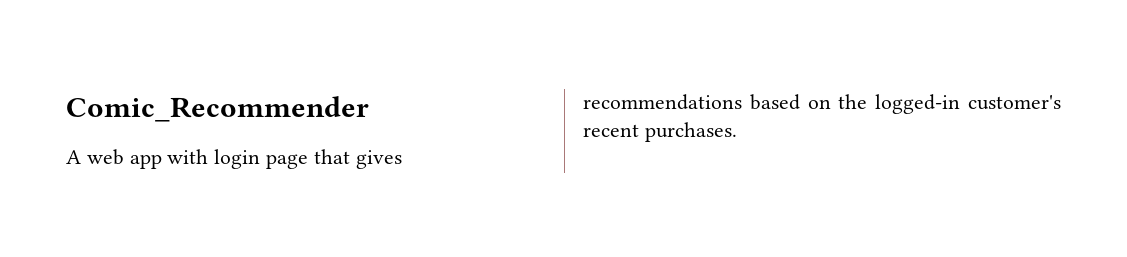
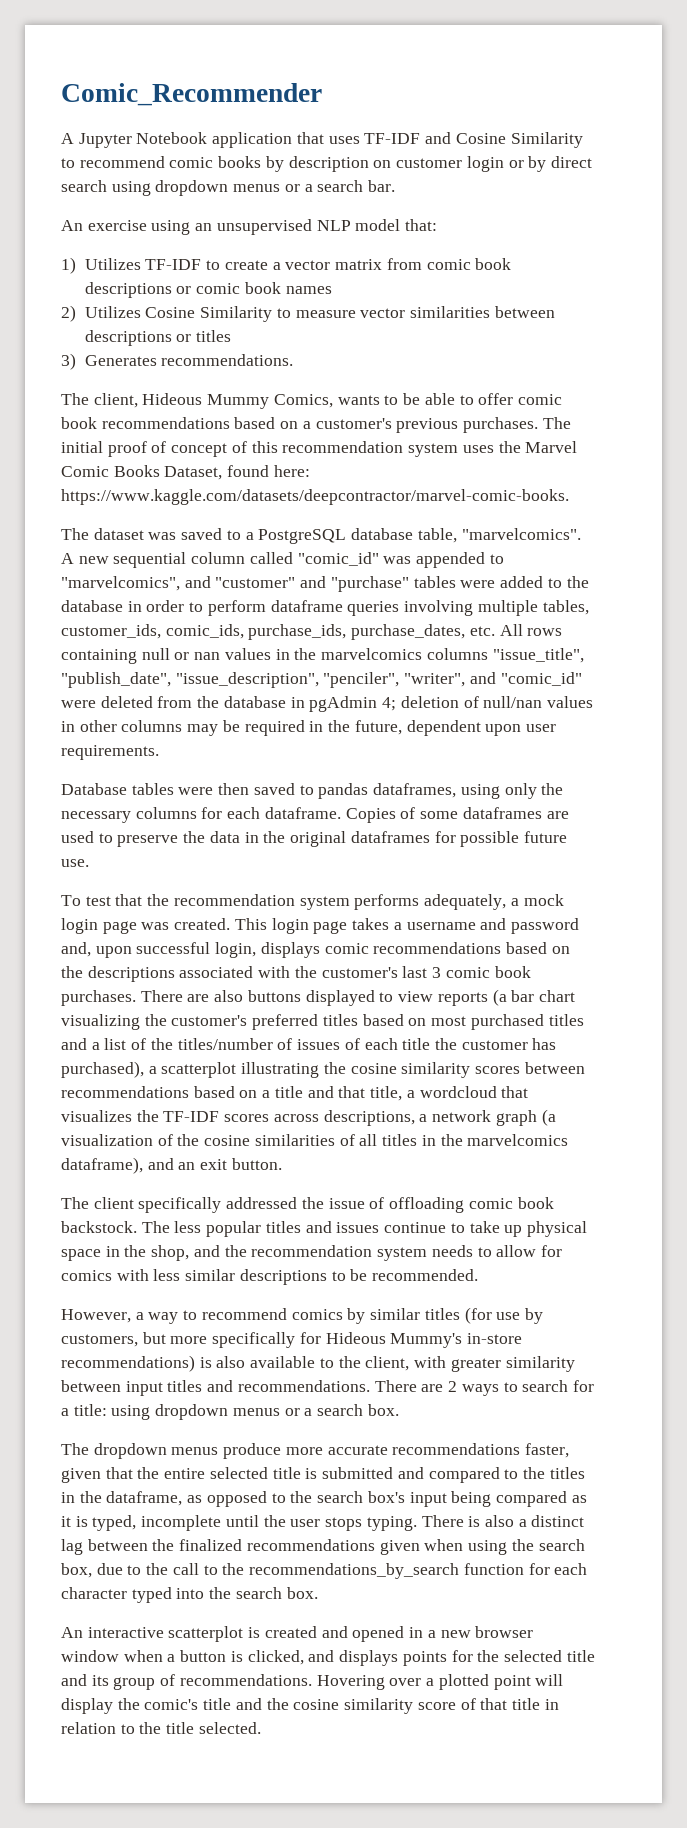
- A web app with login page that gives recommendations based on the logged-in customer's recent purchases.
+ A Jupyter Notebook application that uses TF-IDF and Cosine Similarity to recommend comic books by description on customer login or by direct search using dropdown menus or a search bar.
+ An exercise using an unsupervised NLP model that:
+ 1) Utilizes TF-IDF to create a vector matrix from comic book descriptions or comic book names
+ 2) Utilizes Cosine Similarity to measure vector similarities between descriptions or titles
+ 3) Generates recommendations.
+ The client, Hideous Mummy Comics, wants to be able to offer comic book recommendations based on a customer's previous purchases. The initial proof of concept of this recommendation system uses the Marvel Comic Books Dataset, found here: https://www.kaggle.com/datasets/deepcontractor/marvel-comic-books.
+ The dataset was saved to a PostgreSQL database table, "marvelcomics". A new sequential column called "comic_id" was appended to "marvelcomics", and "customer" and "purchase" tables were added to the database in order to perform dataframe queries involving multiple tables, customer_ids, comic_ids, purchase_ids, purchase_dates, etc. All rows containing null or nan values in the marvelcomics columns "issue_title", "publish_date", "issue_description", "penciler", "writer", and "comic_id" were deleted from the database in pgAdmin 4; deletion of null/nan values in other columns may be required in the future, dependent upon user requirements.
+ Database tables were then saved to pandas dataframes, using only the necessary columns for each dataframe. Copies of some dataframes are used to preserve the data in the original dataframes for possible future use.
+ To test that the recommendation system performs adequately, a mock login page was created. This login page takes a username and password and, upon successful login, displays comic recommendations based on the descriptions associated with the customer's last 3 comic book purchases. There are also buttons displayed to view reports (a bar chart visualizing the customer's preferred titles based on most purchased titles and a list of the titles/number of issues of each title the customer has purchased), a scatterplot illustrating the cosine similarity scores between recommendations based on a title and that title, a wordcloud that visualizes the TF-IDF scores across descriptions, a network graph (a visualization of the cosine similarities of all titles in the marvelcomics dataframe), and an exit button.
+ The client specifically addressed the issue of offloading comic book backstock. The less popular titles and issues continue to take up physical space in the shop, and the recommendation system needs to allow for comics with less similar descriptions to be recommended.
+ However, a way to recommend comics by similar titles (for use by customers, but more specifically for Hideous Mummy's in-store recommendations) is also available to the client, with greater similarity between input titles and recommendations. There are 2 ways to search for a title: using dropdown menus or a search box.
+ The dropdown menus produce more accurate recommendations faster, given that the entire selected title is submitted and compared to the titles in the dataframe, as opposed to the search box's input being compared as it is typed, incomplete until the user stops typing. There is also a distinct lag between the finalized recommendations given when using the search box, due to the call to the recommendations_by_search function for each character typed into the search box.
+ An interactive scatterplot is created and opened in a new browser window when a button is clicked, and displays points for the selected title and its group of recommendations. Hovering over a plotted point will display the comic's title and the cosine similarity score of that title in relation to the title selected.

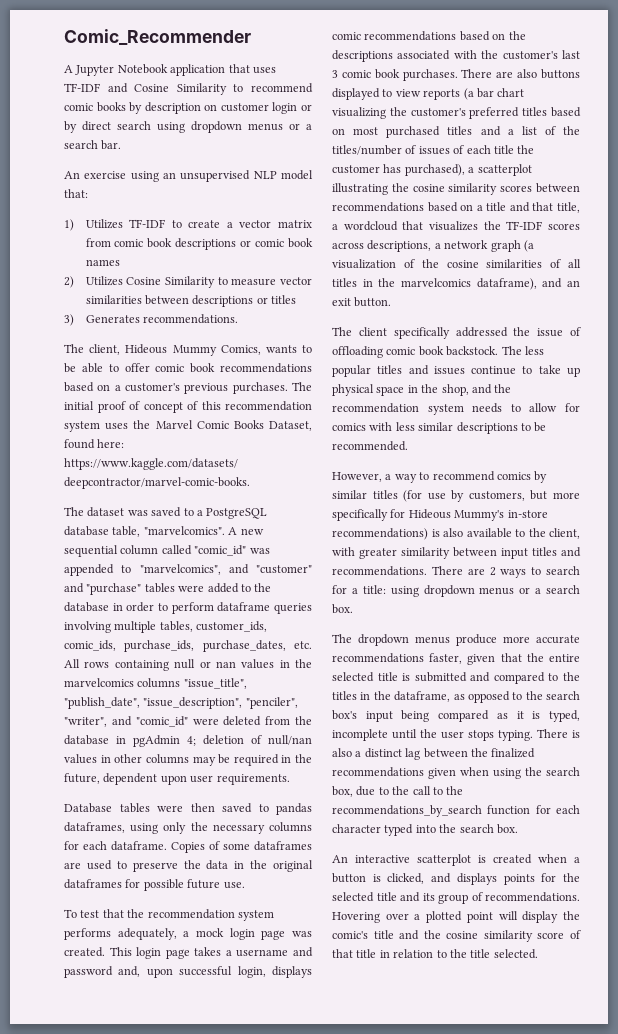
- An interactive scatterplot is created and opened in a new browser window when a button is clicked, and displays points for the selected title and its group of recommendations.
+ An interactive scatterplot is created when a button is clicked, and displays points for the selected title and its group of recommendations.

